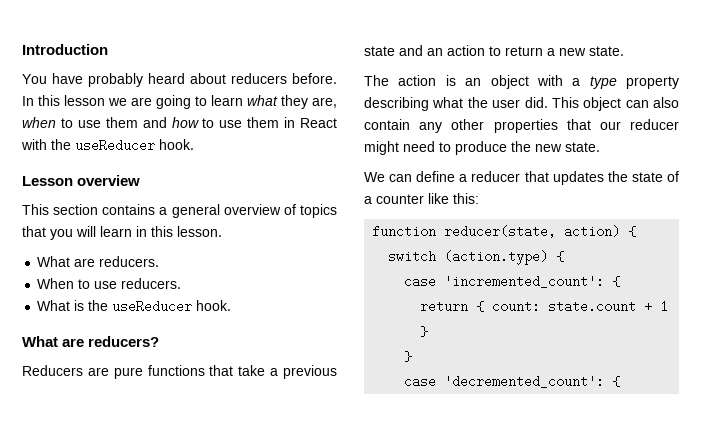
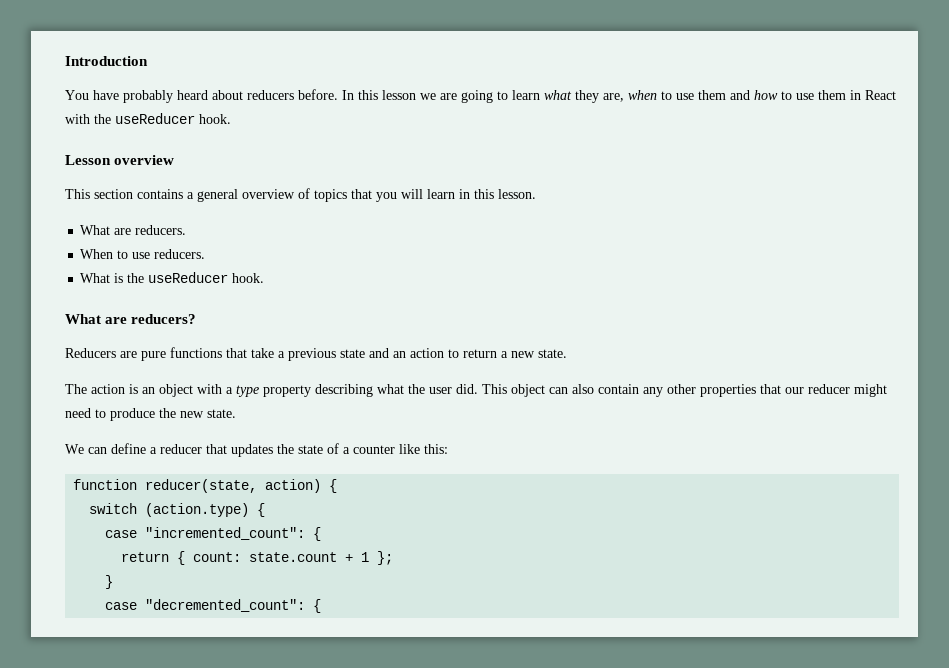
- case 'incremented_count': {
+ case "incremented_count": {
- return { count: state.count + 1 }
+ return { count: state.count + 1 };
- case 'decremented_count': {
+ case "decremented_count": {

